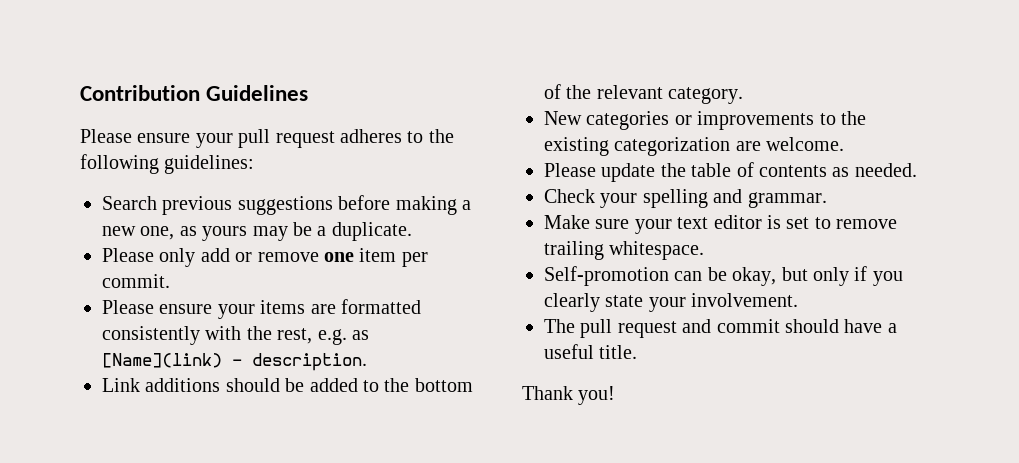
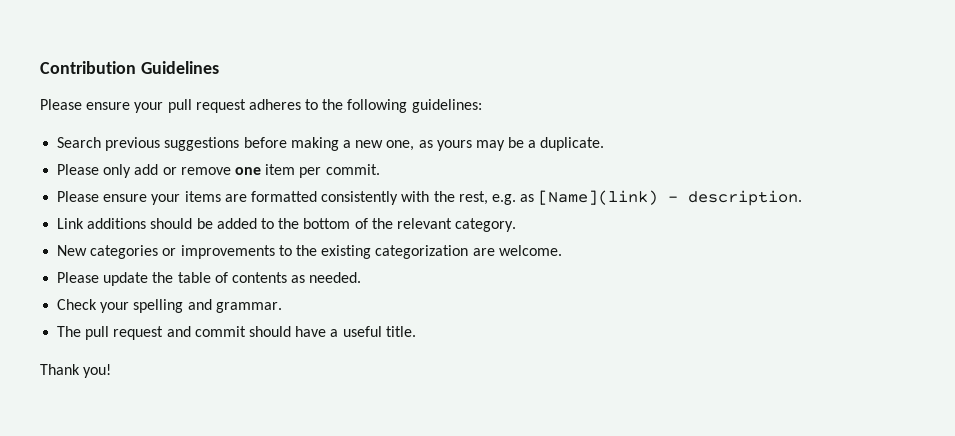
- Make sure your text editor is set to remove trailing whitespace.
- Self-promotion can be okay, but only if you clearly state your involvement.

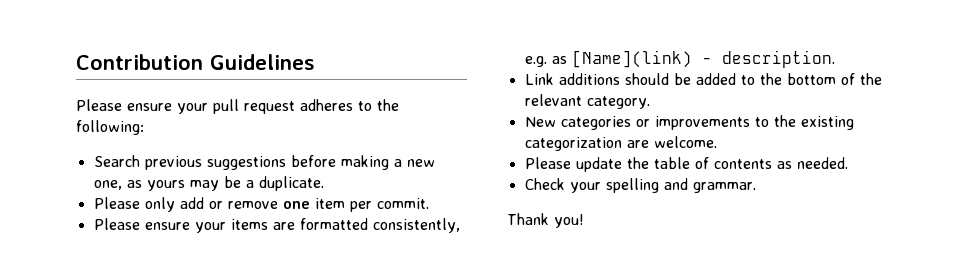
- Please ensure your pull request adheres to the following guidelines:
+ Please ensure your pull request adheres to the following:
- Please ensure your items are formatted consistently with the rest, e.g. as [Name](link) - description.
+ Please ensure your items are formatted consistently, e.g. as [Name](link) - description.
- The pull request and commit should have a useful title.

